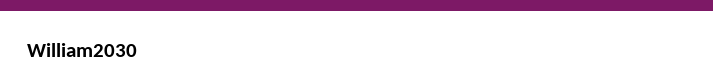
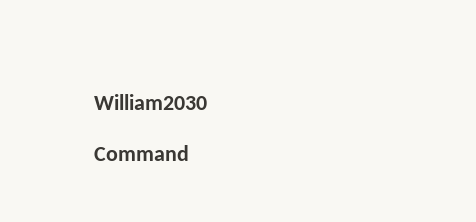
+ Command

